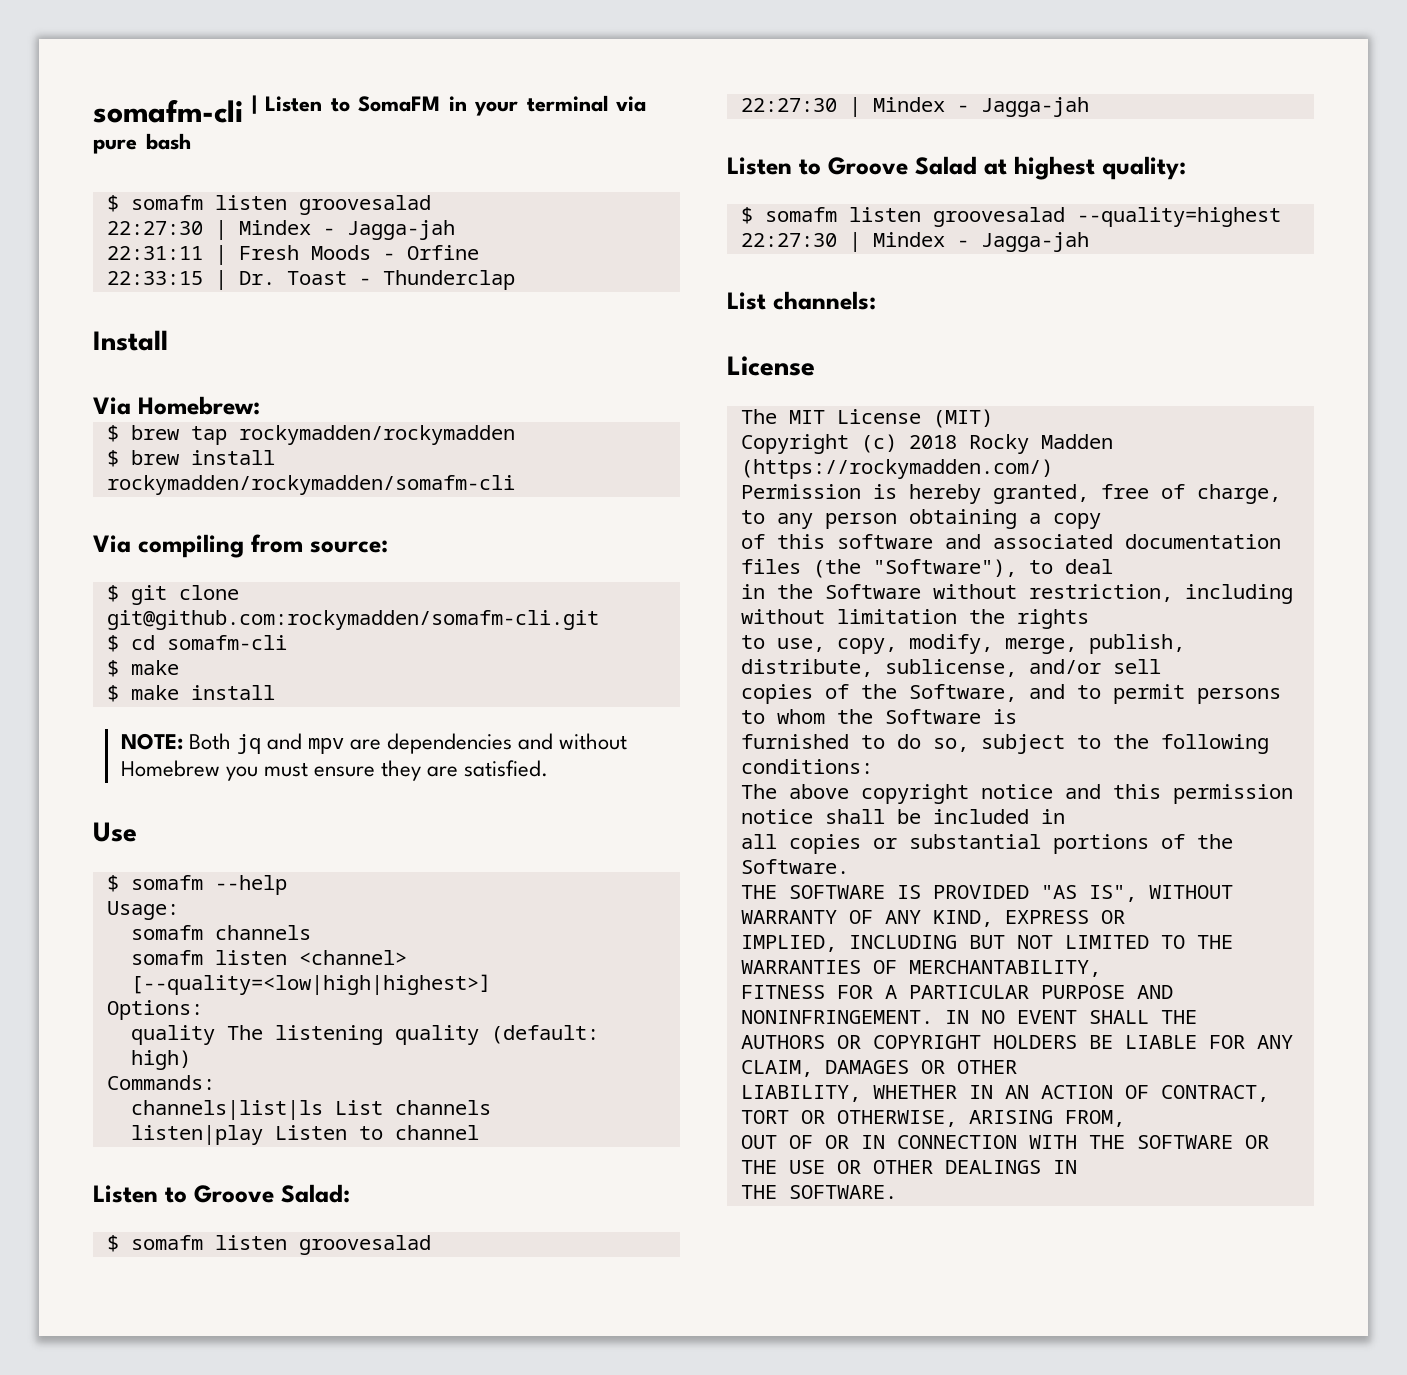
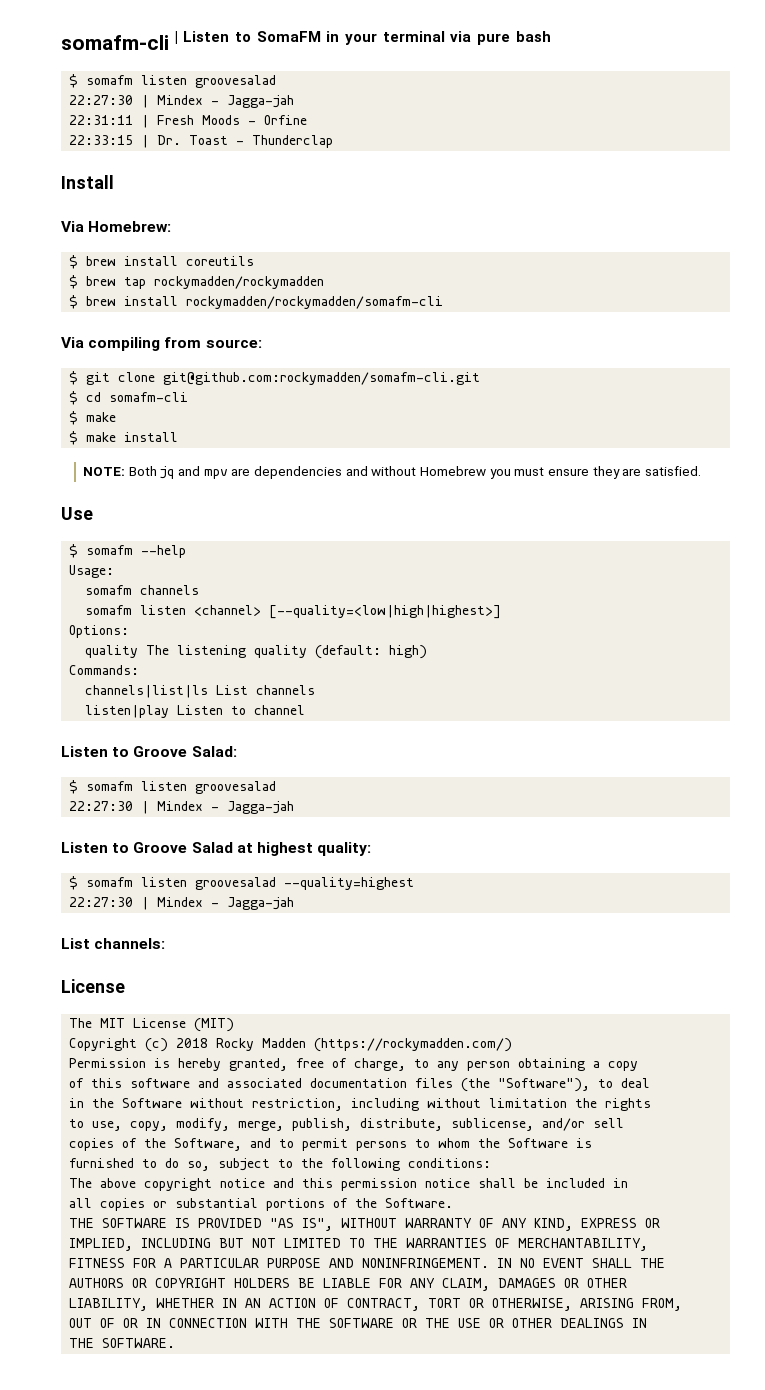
+ $ brew install coreutils

